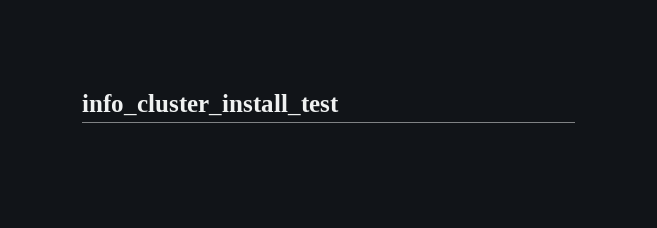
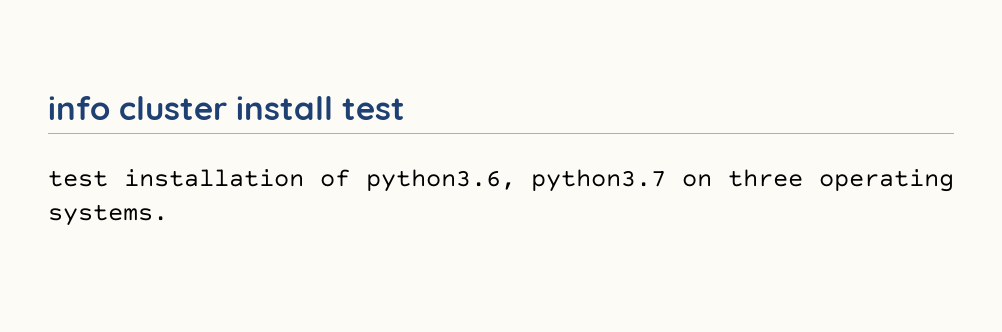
- info_cluster_install_test
+ info cluster install test
+ test installation of python3.6, python3.7 on three operating systems.

